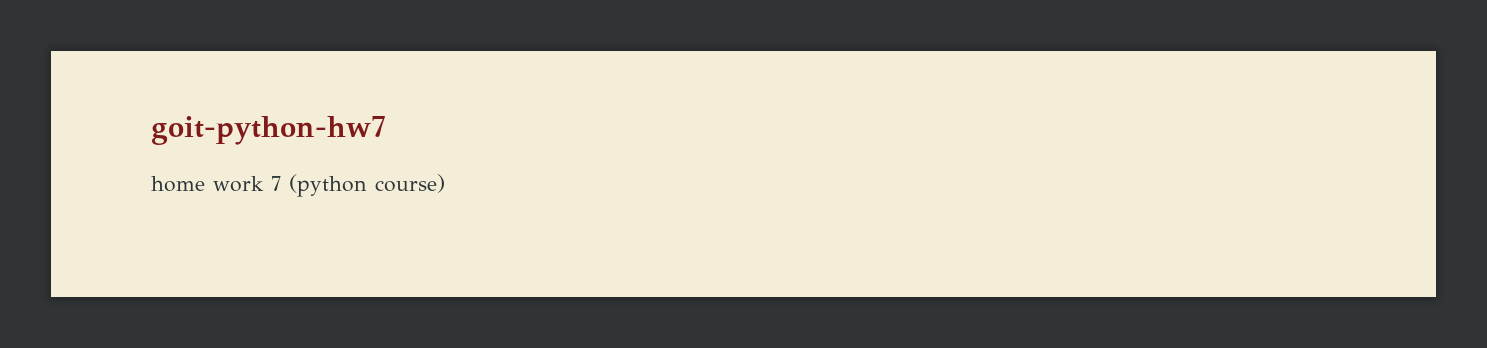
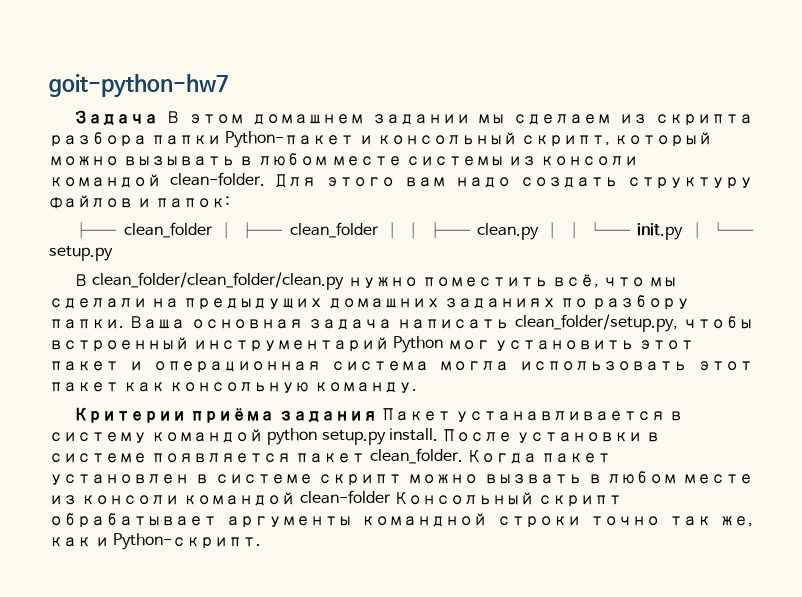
- home work 7 (python course)
+ Задача В этом домашнем задании мы сделаем из скрипта разбора папки Python-пакет и консольный скрипт, который можно вызывать в любом месте системы из консоли командой clean-folder. Для этого вам надо создать структуру файлов и папок:
+ ├── clean_folder │ ├── clean_folder │ │ ├── clean.py │ │ └── init.py │ └── setup.py
+ В clean_folder/clean_folder/clean.py нужно поместить всё, что мы сделали на предыдущих домашних заданиях по разбору папки. Ваша основная задача написать clean_folder/setup.py, чтобы встроенный инструментарий Python мог установить этот пакет и операционная система могла использовать этот пакет как консольную команду.
+ Критерии приёма задания Пакет устанавливается в систему командой python setup.py install. После установки в системе появляется пакет clean_folder. Когда пакет установлен в системе скрипт можно вызвать в любом месте из консоли командой clean-folder Консольный скрипт обрабатывает аргументы командной строки точно так же, как и Python-скрипт.

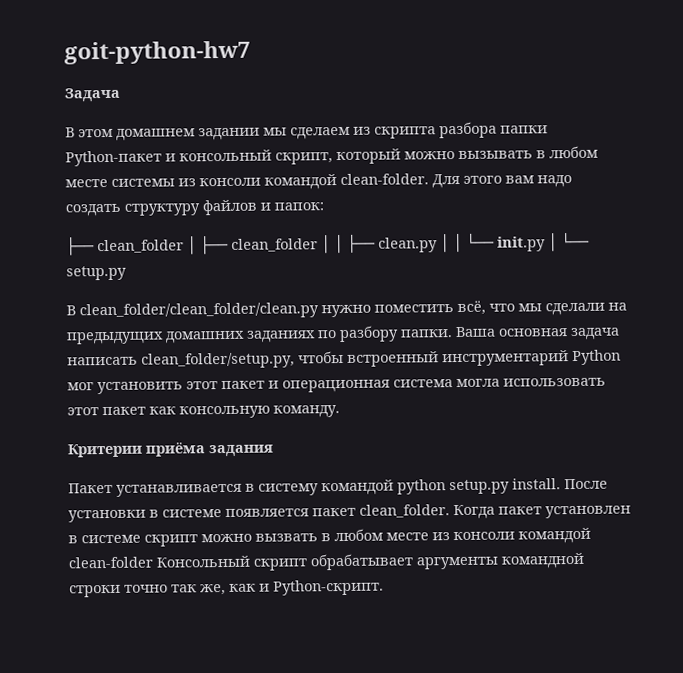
- Задача В этом домашнем задании мы сделаем из скрипта разбора папки Python-пакет и консольный скрипт, который можно вызывать в любом месте системы из консоли командой clean-folder.
+ Задача
+ В этом домашнем задании мы сделаем из скрипта разбора папки Python-пакет и консольный скрипт, который можно вызывать в любом месте системы из консоли командой clean-folder.
- Критерии приёма задания Пакет устанавливается в систему командой python setup.py install.
+ Критерии приёма задания
+ Пакет устанавливается в систему командой python setup.py install.

